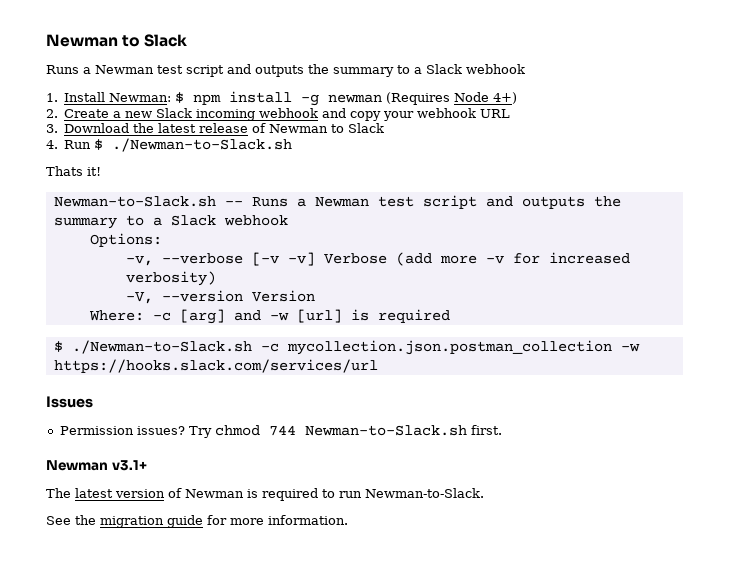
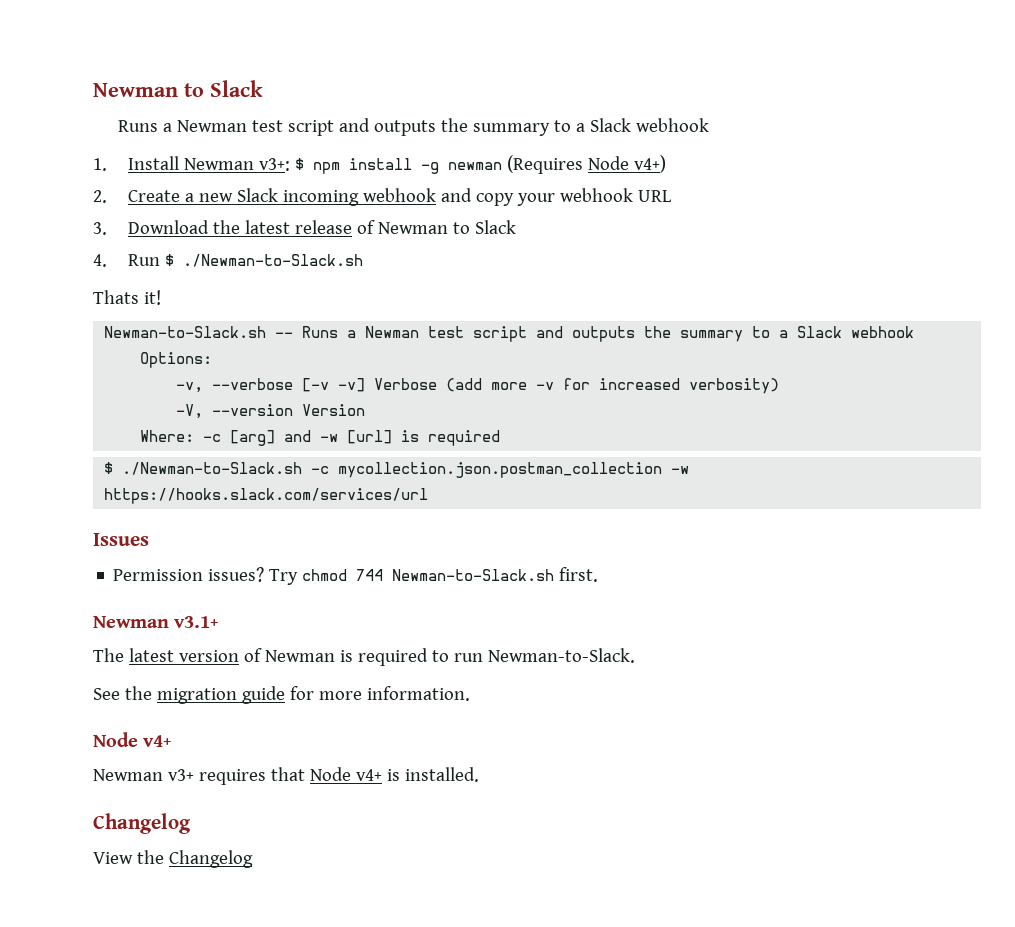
- 1. Install Newman: $ npm install -g newman (Requires Node 4+)
+ 1. Install Newman v3+: $ npm install -g newman (Requires Node v4+)
  See the migration guide for more information.
+ Node v4+
+ Newman v3+ requires that Node v4+ is installed.
+ Changelog
+ View the Changelog

